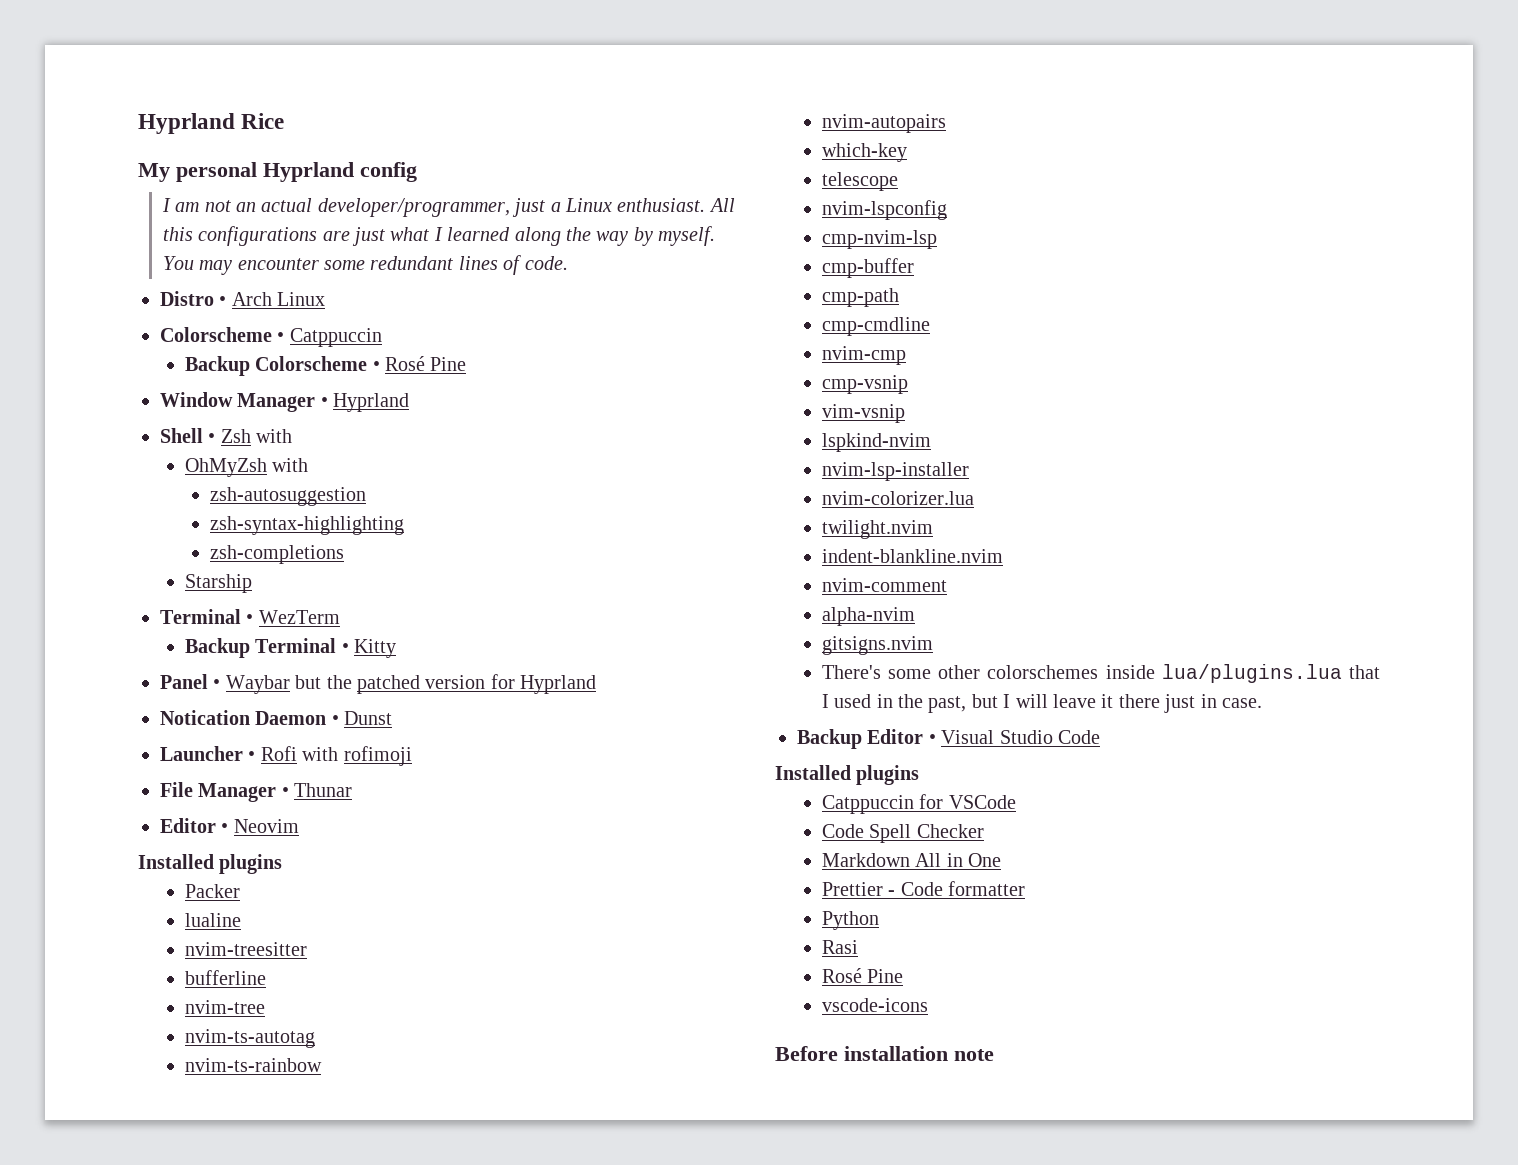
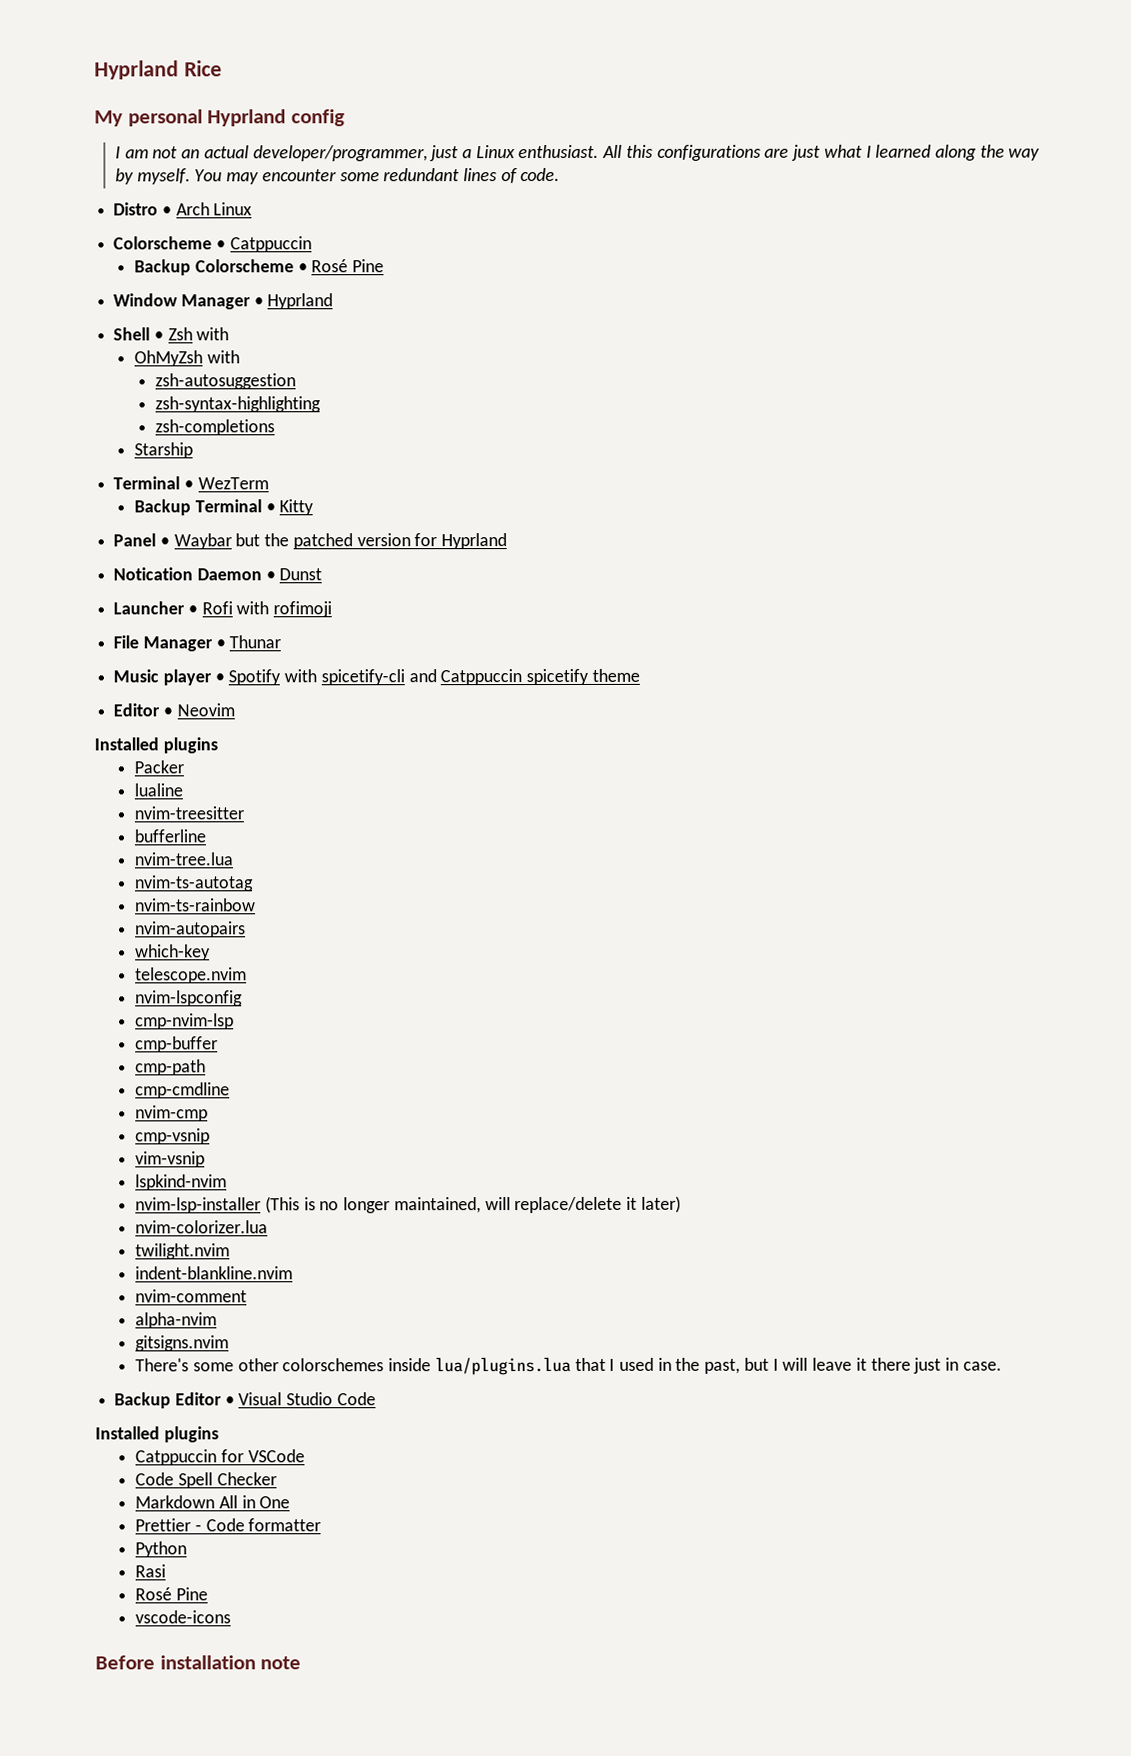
+ Music player • Spotify with spicetify-cli and Catppuccin spicetify theme
- nvim-tree
+ nvim-tree.lua
- telescope
+ telescope.nvim
- nvim-lsp-installer
+ nvim-lsp-installer (This is no longer maintained, will replace/delete it later)

